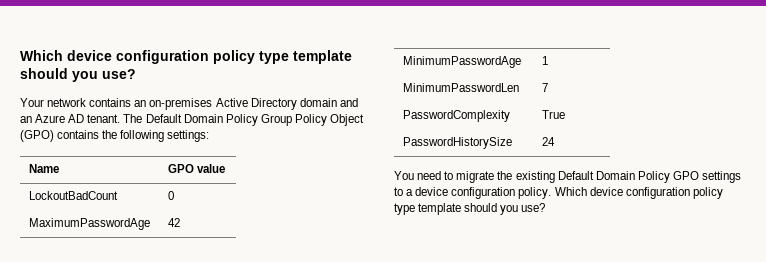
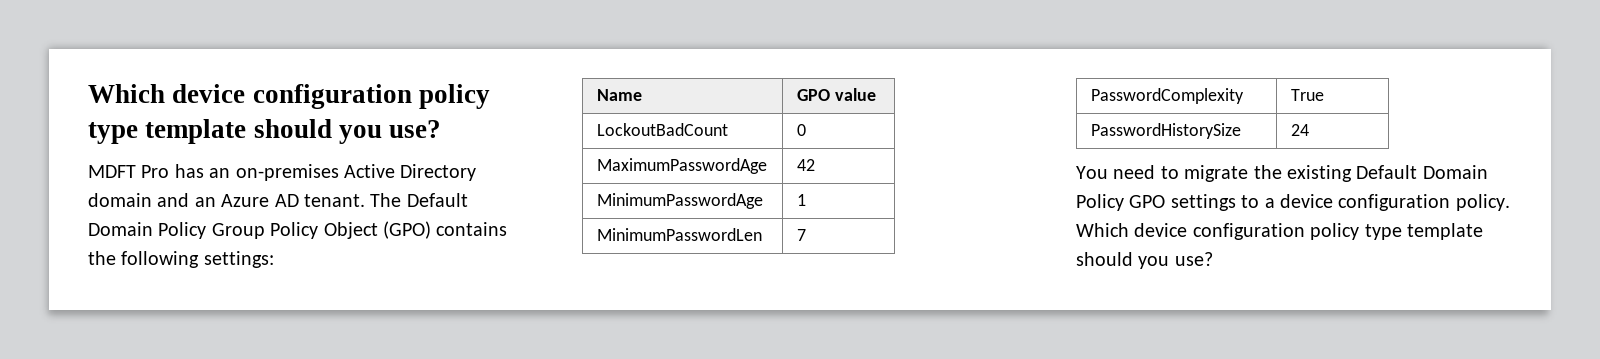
- Your network contains an on-premises Active Directory domain and an Azure AD tenant.
+ MDFT Pro has an on-premises Active Directory domain and an Azure AD tenant.

